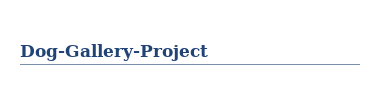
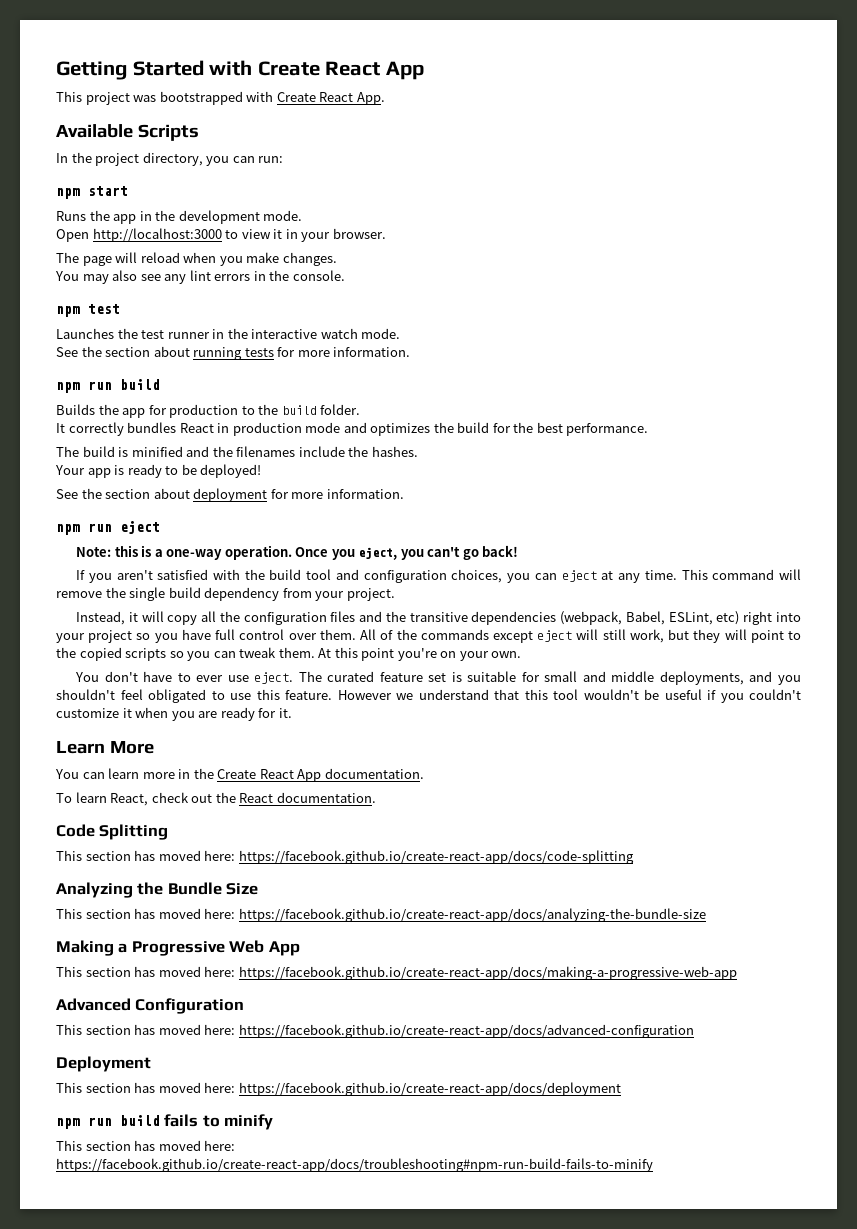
- Dog-Gallery-Project
+ Getting Started with Create React App
+ This project was bootstrapped with Create React App.
+ Available Scripts
+ In the project directory, you can run:
+ npm start
+ Runs the app in the development mode.
+ Open http://localhost:3000 to view it in your browser.
+ The page will reload when you make changes.
+ You may also see any lint errors in the console.
+ npm test
+ Launches the test runner in the interactive watch mode.
+ See the section about running tests for more information.
+ npm run build
+ Builds the app for production to the build folder.
+ It correctly bundles React in production mode and optimizes the build for the best performance.
+ The build is minified and the filenames include the hashes.
+ Your app is ready to be deployed!
+ See the section about deployment for more information.
+ npm run eject
+ Note: this is a one-way operation. Once you eject, you can't go back!
+ If you aren't satisfied with the build tool and configuration choices, you can eject at any time. This command will remove the single build dependency from your project.
+ Instead, it will copy all the configuration files and the transitive dependencies (webpack, Babel, ESLint, etc) right into your project so you have full control over them. All of the commands except eject will still work, but they will point to the copied scripts so you can tweak them. At this point you're on your own.
+ You don't have to ever use eject. The curated feature set is suitable for small and middle deployments, and you shouldn't feel obligated to use this feature. However we understand that this tool wouldn't be useful if you couldn't customize it when you are ready for it.
+ Learn More
+ You can learn more in the Create React App documentation.
+ To learn React, check out the React documentation.
+ Code Splitting
+ This section has moved here: https://facebook.github.io/create-react-app/docs/code-splitting
+ Analyzing the Bundle Size
+ This section has moved here: https://facebook.github.io/create-react-app/docs/analyzing-the-bundle-size
+ Making a Progressive Web App
+ This section has moved here: https://facebook.github.io/create-react-app/docs/making-a-progressive-web-app
+ Advanced Configuration
+ This section has moved here: https://facebook.github.io/create-react-app/docs/advanced-configuration
+ Deployment
+ This section has moved here: https://facebook.github.io/create-react-app/docs/deployment
+ npm run build fails to minify
+ This section has moved here: https://facebook.github.io/create-react-app/docs/troubleshooting#npm-run-build-fails-to-minify

